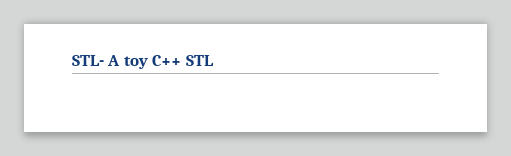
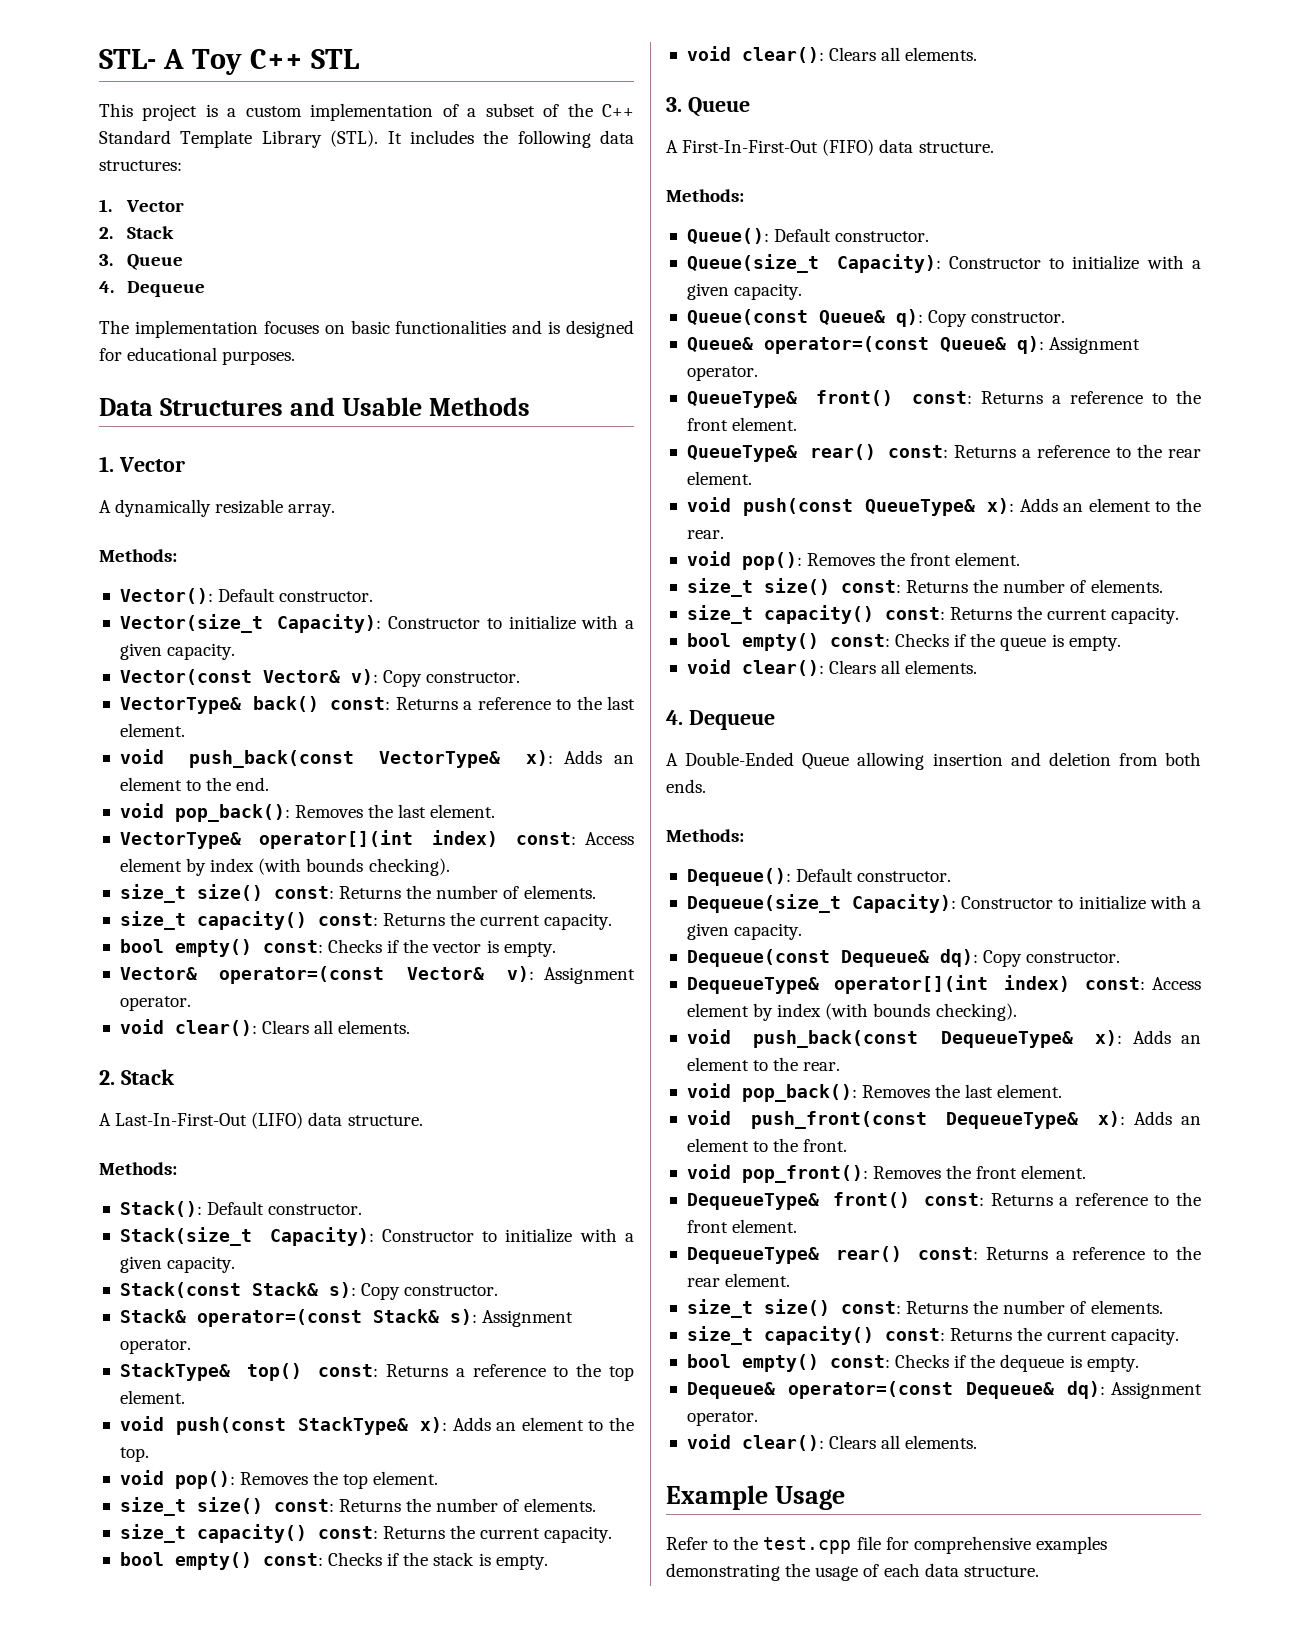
- STL- A toy C++ STL
+ STL- A Toy C++ STL
+ This project is a custom implementation of a subset of the C++ Standard Template Library (STL). It includes the following data structures:
+ 1. Vector
+ 2. Stack
+ 3. Queue
+ 4. Dequeue
+ The implementation focuses on basic functionalities and is designed for educational purposes.
+ Data Structures and Usable Methods
+ 1. Vector
+ A dynamically resizable array.
+ Methods:
+ Vector(): Default constructor.
+ Vector(size_t Capacity): Constructor to initialize with a given capacity.
+ Vector(const Vector& v): Copy constructor.
+ VectorType& back() const: Returns a reference to the last element.
+ void push_back(const VectorType& x): Adds an element to the end.
+ void pop_back(): Removes the last element.
+ VectorType& operator[](int index) const: Access element by index (with bounds checking).
+ size_t size() const: Returns the number of elements.
+ size_t capacity() const: Returns the current capacity.
+ bool empty() const: Checks if the vector is empty.
+ Vector& operator=(const Vector& v): Assignment operator.
+ void clear(): Clears all elements.
+ 2. Stack
+ A Last-In-First-Out (LIFO) data structure.
+ Methods:
+ Stack(): Default constructor.
+ Stack(size_t Capacity): Constructor to initialize with a given capacity.
+ Stack(const Stack& s): Copy constructor.
+ Stack& operator=(const Stack& s): Assignment operator.
+ StackType& top() const: Returns a reference to the top element.
+ void push(const StackType& x): Adds an element to the top.
+ void pop(): Removes the top element.
+ size_t size() const: Returns the number of elements.
+ size_t capacity() const: Returns the current capacity.
+ bool empty() const: Checks if the stack is empty.
+ void clear(): Clears all elements.
+ 3. Queue
+ A First-In-First-Out (FIFO) data structure.
+ Methods:
+ Queue(): Default constructor.
+ Queue(size_t Capacity): Constructor to initialize with a given capacity.
+ Queue(const Queue& q): Copy constructor.
+ Queue& operator=(const Queue& q): Assignment operator.
+ QueueType& front() const: Returns a reference to the front element.
+ QueueType& rear() const: Returns a reference to the rear element.
+ void push(const QueueType& x): Adds an element to the rear.
+ void pop(): Removes the front element.
+ size_t size() const: Returns the number of elements.
+ size_t capacity() const: Returns the current capacity.
+ bool empty() const: Checks if the queue is empty.
+ void clear(): Clears all elements.
+ 4. Dequeue
+ A Double-Ended Queue allowing insertion and deletion from both ends.
+ Methods:
+ Dequeue(): Default constructor.
+ Dequeue(size_t Capacity): Constructor to initialize with a given capacity.
+ Dequeue(const Dequeue& dq): Copy constructor.
+ DequeueType& operator[](int index) const: Access element by index (with bounds checking).
+ void push_back(const DequeueType& x): Adds an element to the rear.
+ void pop_back(): Removes the last element.
+ void push_front(const DequeueType& x): Adds an element to the front.
+ void pop_front(): Removes the front element.
+ DequeueType& front() const: Returns a reference to the front element.
+ DequeueType& rear() const: Returns a reference to the rear element.
+ size_t size() const: Returns the number of elements.
+ size_t capacity() const: Returns the current capacity.
+ bool empty() const: Checks if the dequeue is empty.
+ Dequeue& operator=(const Dequeue& dq): Assignment operator.
+ void clear(): Clears all elements.
+ Example Usage
+ Refer to the test.cpp file for comprehensive examples demonstrating the usage of each data structure.

